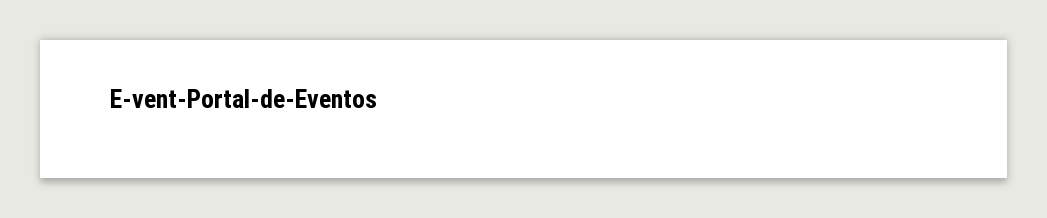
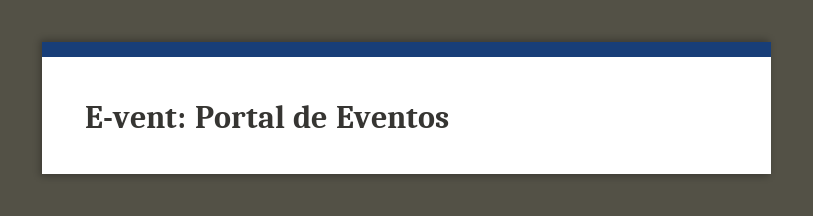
- E-vent-Portal-de-Eventos
+ E-vent: Portal de Eventos

